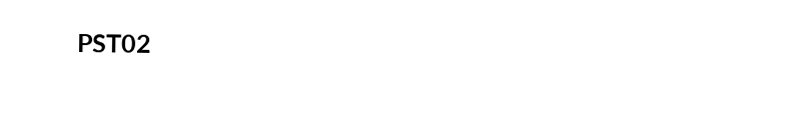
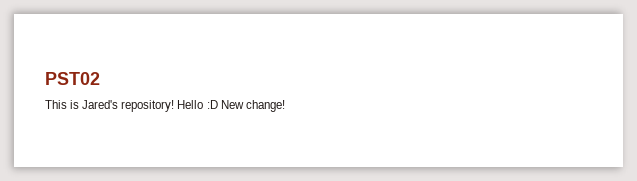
+ This is Jared's repository! Hello :D New change!

